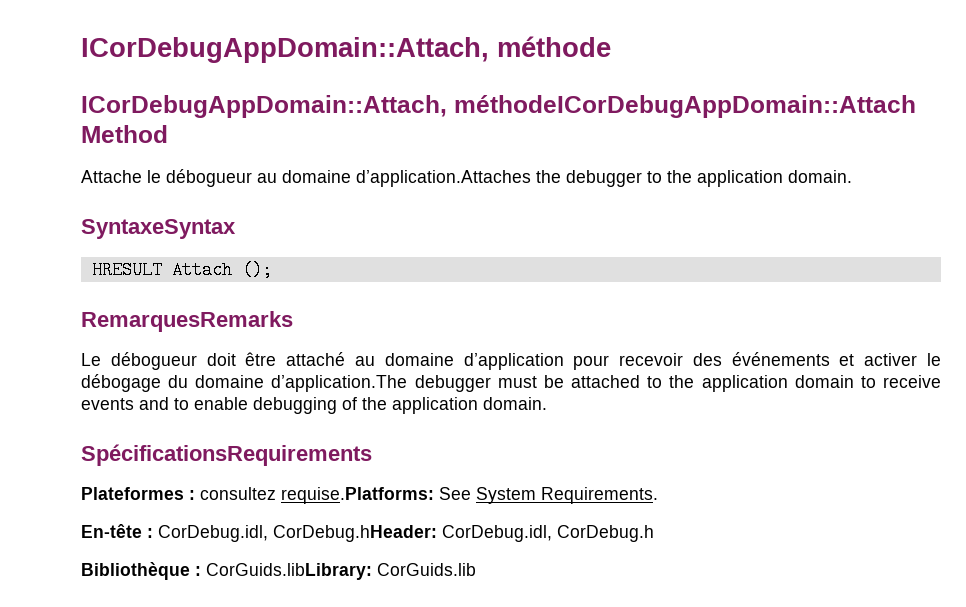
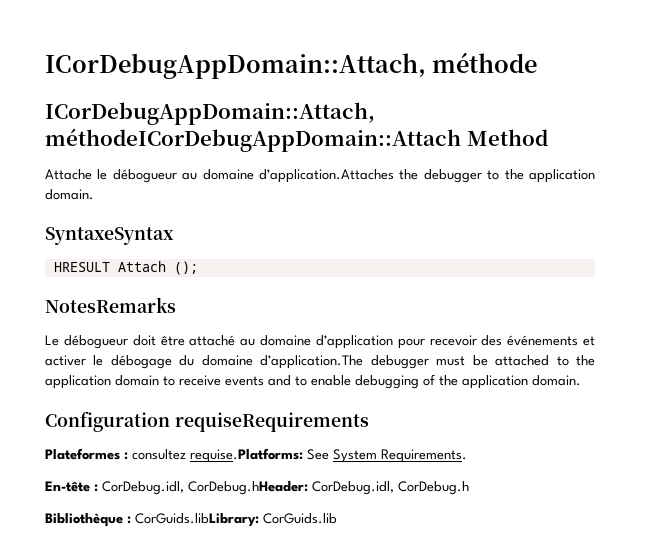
- RemarquesRemarks
+ NotesRemarks
- SpécificationsRequirements
+ Configuration requiseRequirements

